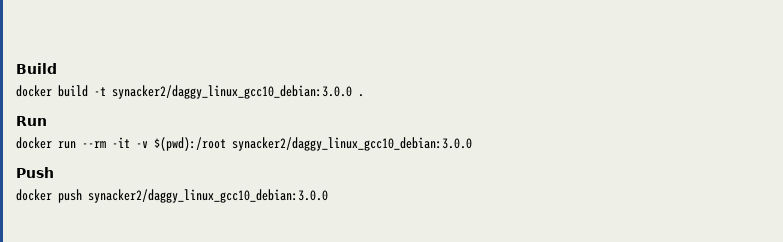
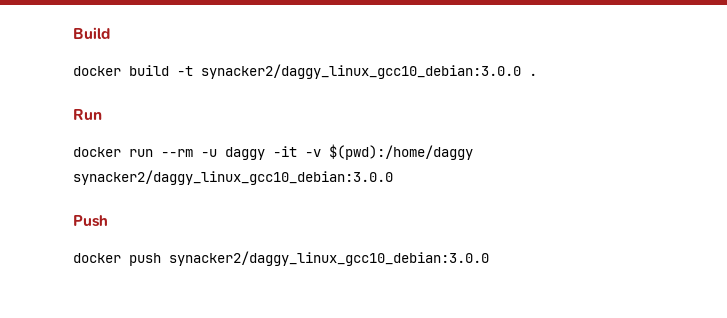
- docker run --rm -it -v $(pwd):/root synacker2/daggy_linux_gcc10_debian:3.0.0
+ docker run --rm -u daggy -it -v $(pwd):/home/daggy synacker2/daggy_linux_gcc10_debian:3.0.0

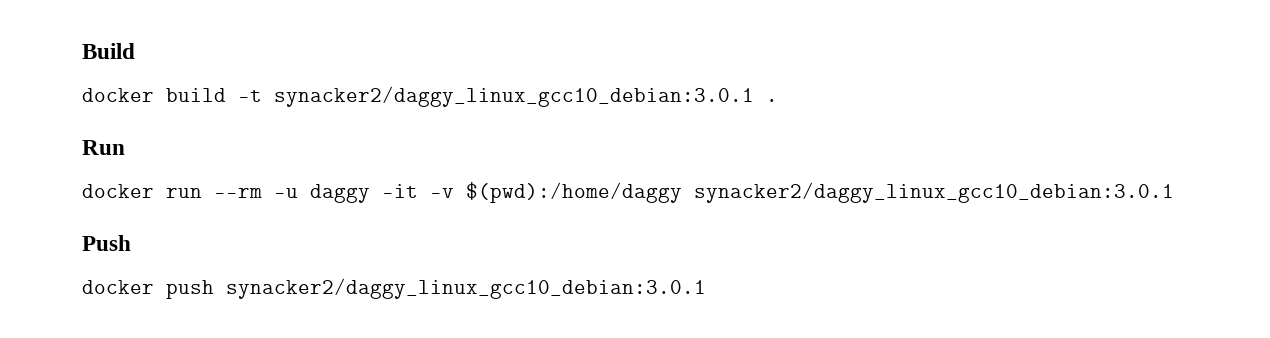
- docker build -t synacker2/daggy_linux_gcc10_debian:3.0.0 .
+ docker build -t synacker2/daggy_linux_gcc10_debian:3.0.1 .
- docker run --rm -u daggy -it -v $(pwd):/home/daggy synacker2/daggy_linux_gcc10_debian:3.0.0
+ docker run --rm -u daggy -it -v $(pwd):/home/daggy synacker2/daggy_linux_gcc10_debian:3.0.1
- docker push synacker2/daggy_linux_gcc10_debian:3.0.0
+ docker push synacker2/daggy_linux_gcc10_debian:3.0.1

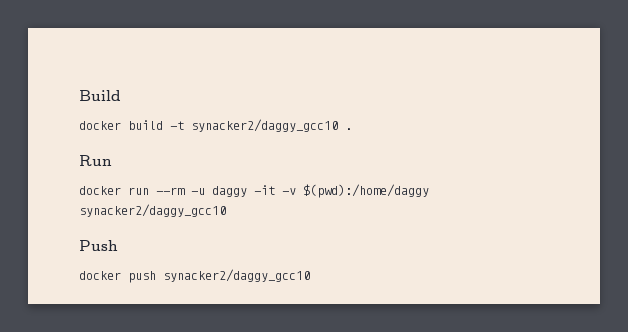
- docker build -t synacker2/daggy_linux_gcc10_debian:3.0.1 .
+ docker build -t synacker2/daggy_gcc10 .
- docker run --rm -u daggy -it -v $(pwd):/home/daggy synacker2/daggy_linux_gcc10_debian:3.0.1
+ docker run --rm -u daggy -it -v $(pwd):/home/daggy synacker2/daggy_gcc10
- docker push synacker2/daggy_linux_gcc10_debian:3.0.1
+ docker push synacker2/daggy_gcc10

